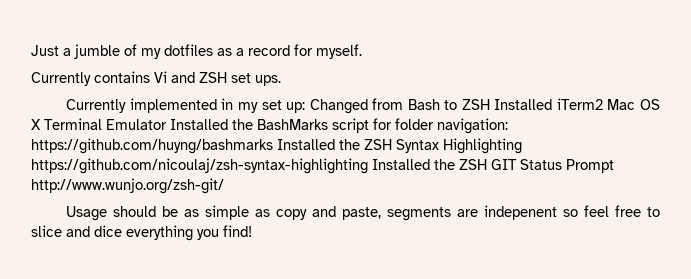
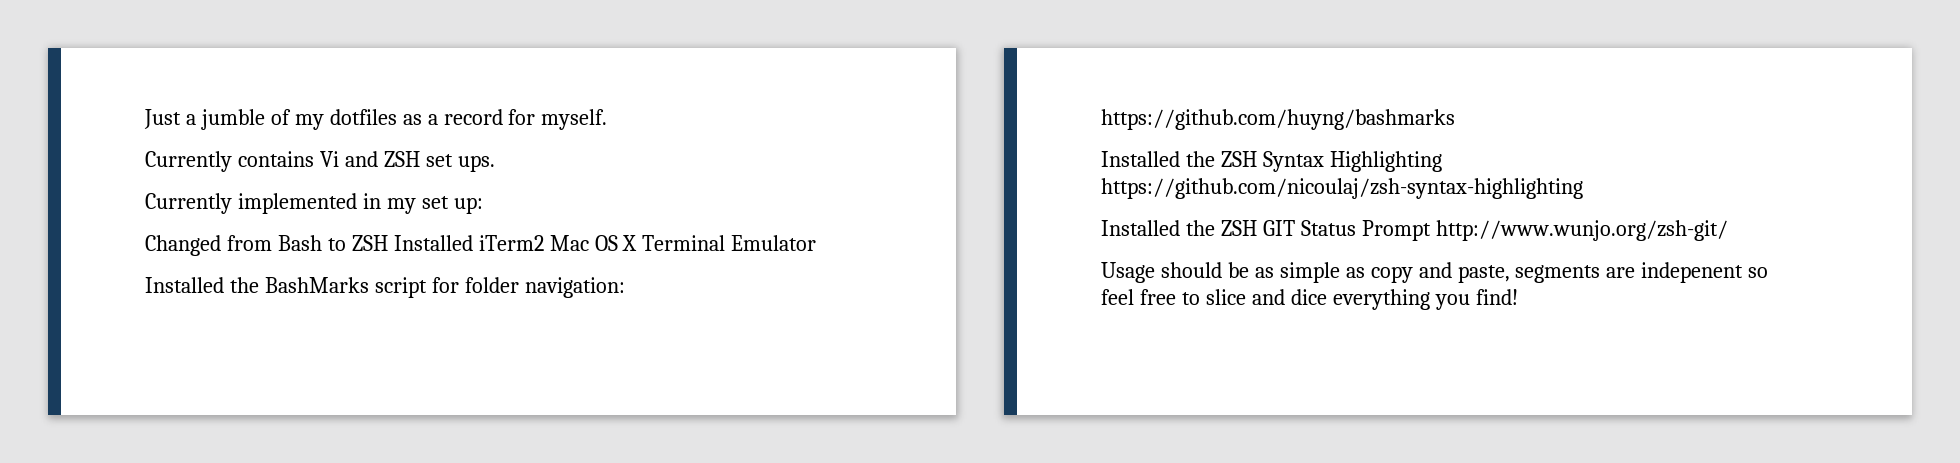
- Currently implemented in my set up: Changed from Bash to ZSH Installed iTerm2 Mac OS X Terminal Emulator Installed the BashMarks script for folder navigation: https://github.com/huyng/bashmarks Installed the ZSH Syntax Highlighting https://github.com/nicoulaj/zsh-syntax-highlighting Installed the ZSH GIT Status Prompt http://www.wunjo.org/zsh-git/
+ Currently implemented in my set up:
+ Changed from Bash to ZSH Installed iTerm2 Mac OS X Terminal Emulator
+ Installed the BashMarks script for folder navigation: https://github.com/huyng/bashmarks
+ Installed the ZSH Syntax Highlighting https://github.com/nicoulaj/zsh-syntax-highlighting
+ Installed the ZSH GIT Status Prompt http://www.wunjo.org/zsh-git/

